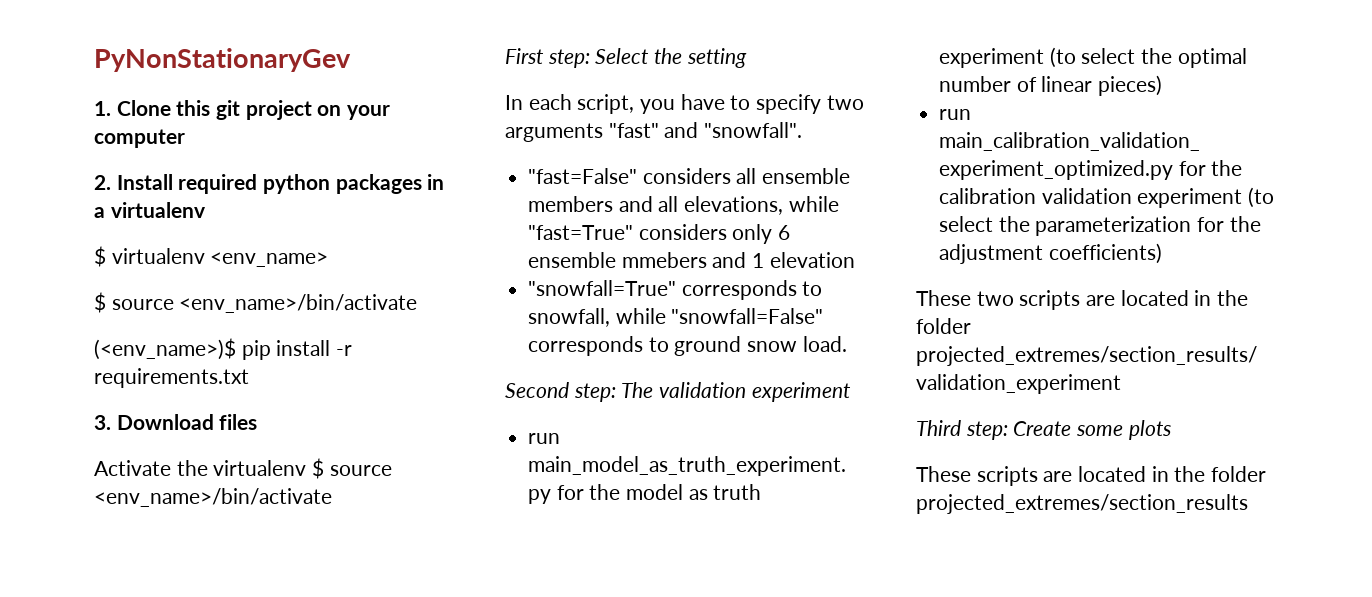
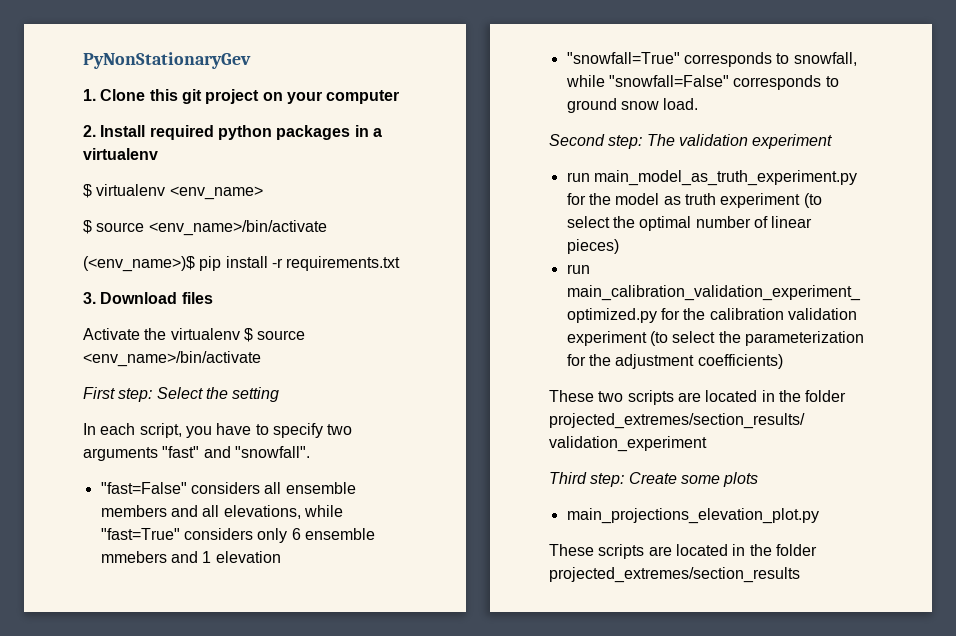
+ main_projections_elevation_plot.py

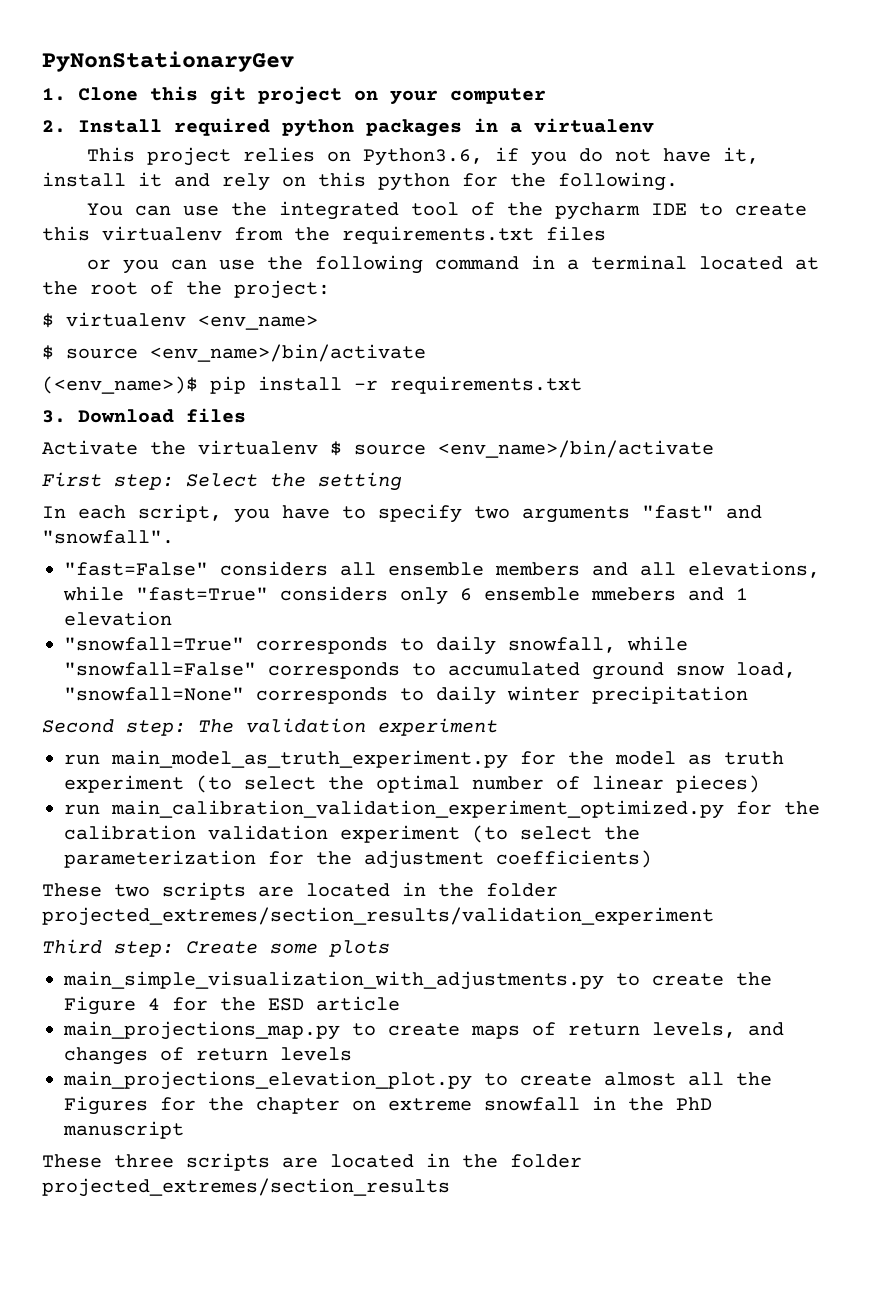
+ This project relies on Python3.6, if you do not have it, install it and rely on this python for the following.
+ You can use the integrated tool of the pycharm IDE to create this virtualenv from the requirements.txt files
+ or you can use the following command in a terminal located at the root of the project:
- "snowfall=True" corresponds to snowfall, while "snowfall=False" corresponds to ground snow load.
+ "snowfall=True" corresponds to daily snowfall, while "snowfall=False" corresponds to accumulated ground snow load, "snowfall=None" corresponds to daily winter precipitation
- main_projections_elevation_plot.py
- These scripts are located in the folder projected_extremes/section_results
+ main_simple_visualization_with_adjustments.py to create the Figure 4 for the ESD article
+ main_projections_map.py to create maps of return levels, and changes of return levels
+ main_projections_elevation_plot.py to create almost all the Figures for the chapter on extreme snowfall in the PhD manuscript
+ These three scripts are located in the folder projected_extremes/section_results

